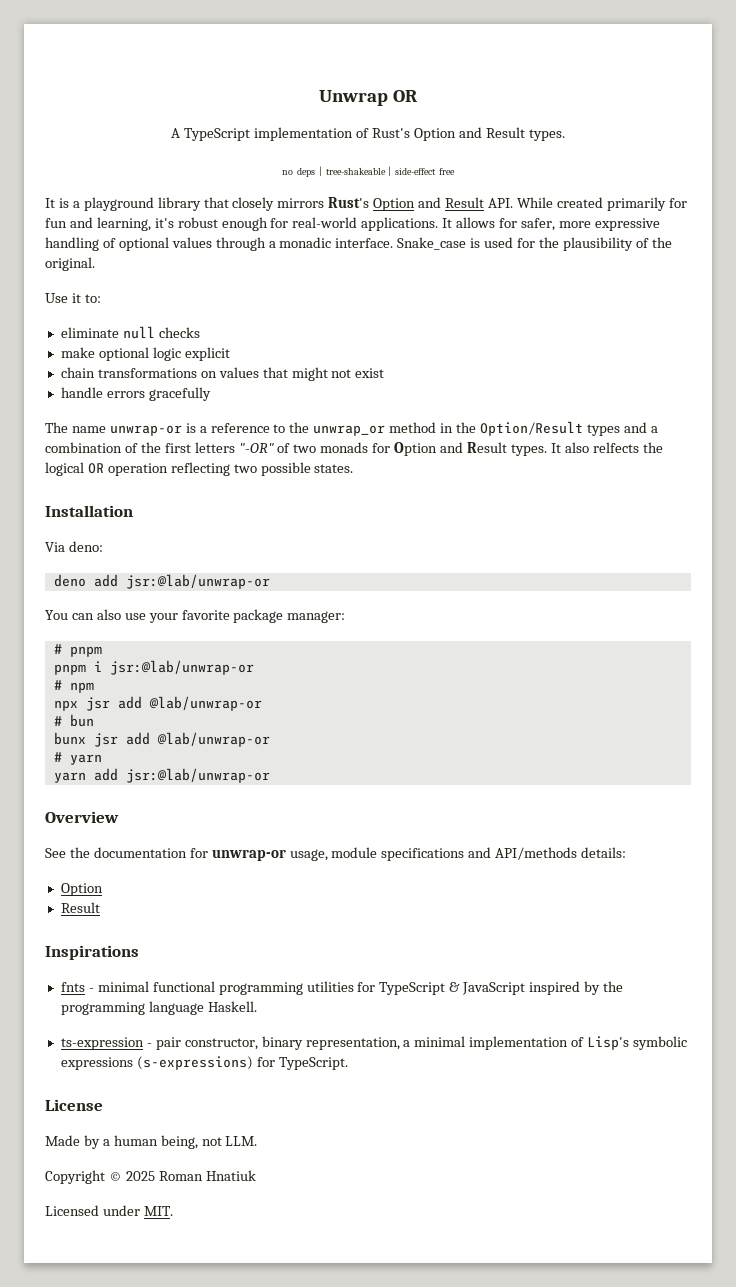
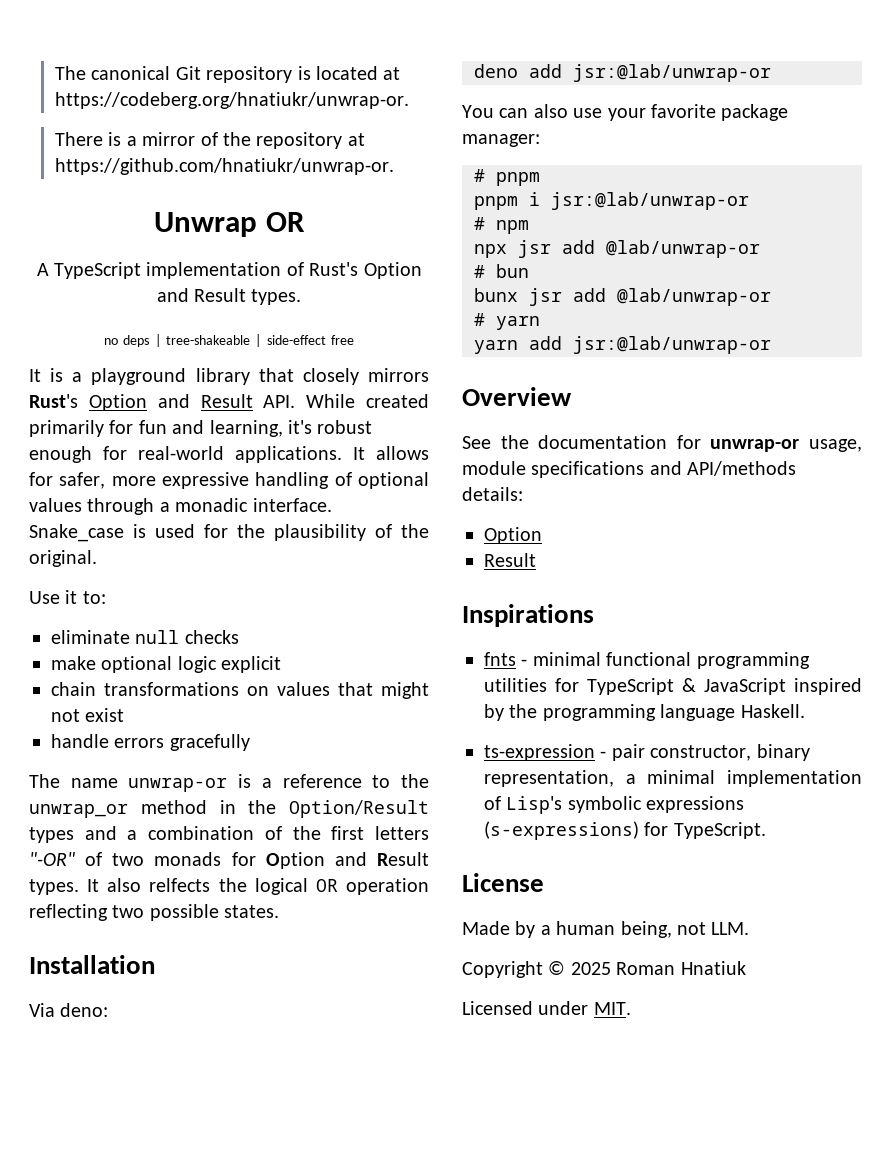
+ The canonical Git repository is located at https://codeberg.org/hnatiukr/unwrap-or.
+ There is a mirror of the repository at https://github.com/hnatiukr/unwrap-or.

